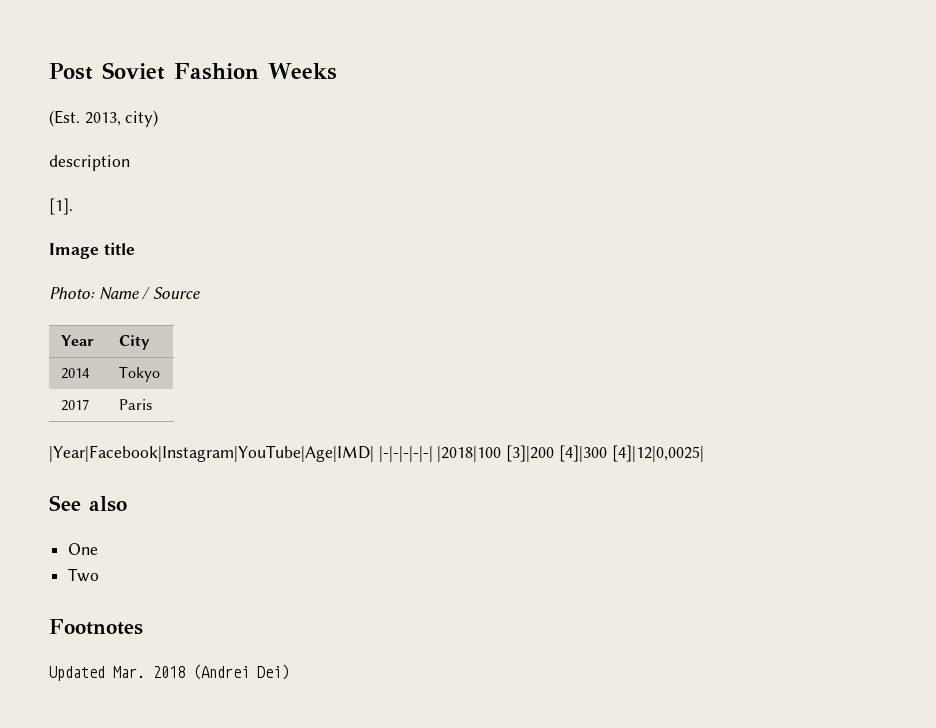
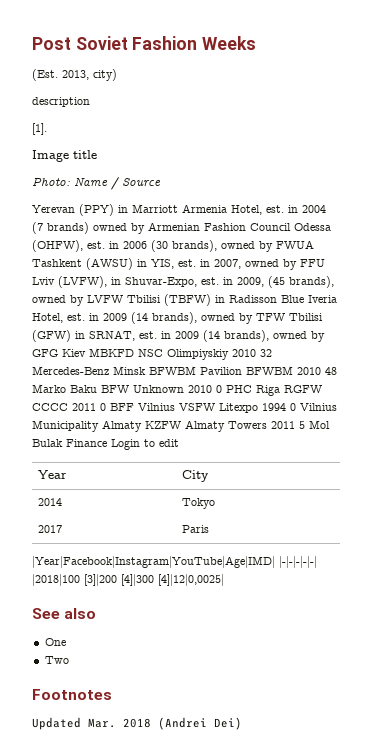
+ Yerevan (PPY) in Marriott Armenia Hotel, est. in 2004 (7 brands) owned by Armenian Fashion Council Odessa (OHFW), est. in 2006 (30 brands), owned by FWUA Tashkent (AWSU) in YIS, est. in 2007, owned by FFU Lviv (LVFW), in Shuvar-Expo, est. in 2009, (45 brands), owned by LVFW Tbilisi (TBFW) in Radisson Blue Iveria Hotel, est. in 2009 (14 brands), owned by TFW Tbilisi (GFW) in SRNAT, est. in 2009 (14 brands), owned by GFG Kiev MBKFD NSC Olimpiyskiy 2010 32 Mercedes-Benz Minsk BFWBM Pavilion BFWBM 2010 48 Marko Baku BFW Unknown 2010 0 PHC Riga RGFW CCCC 2011 0 BFF Vilnius VSFW Litexpo 1994 0 Vilnius Municipality Almaty KZFW Almaty Towers 2011 5 Mol Bulak Finance Login to edit

